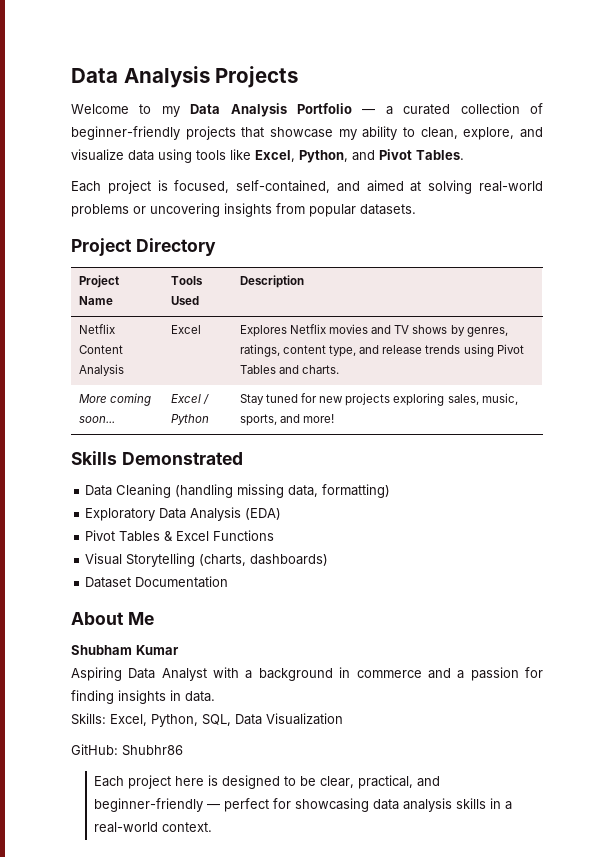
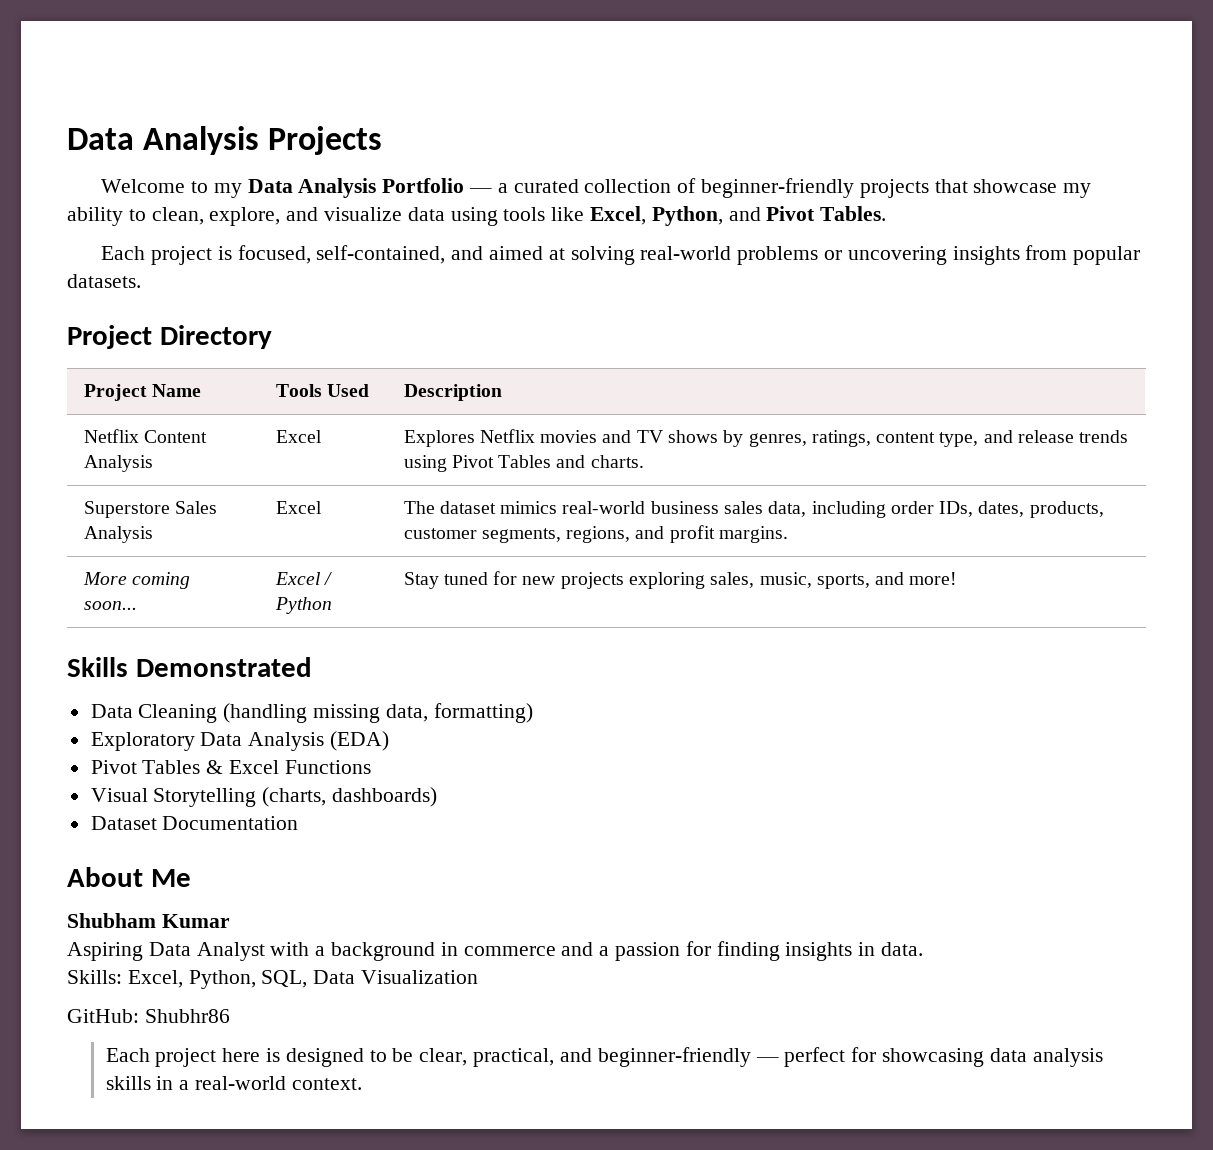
+ Superstore Sales Analysis | Excel | The dataset mimics real-world business sales data, including order IDs, dates, products, customer segments, regions, and profit margins.

